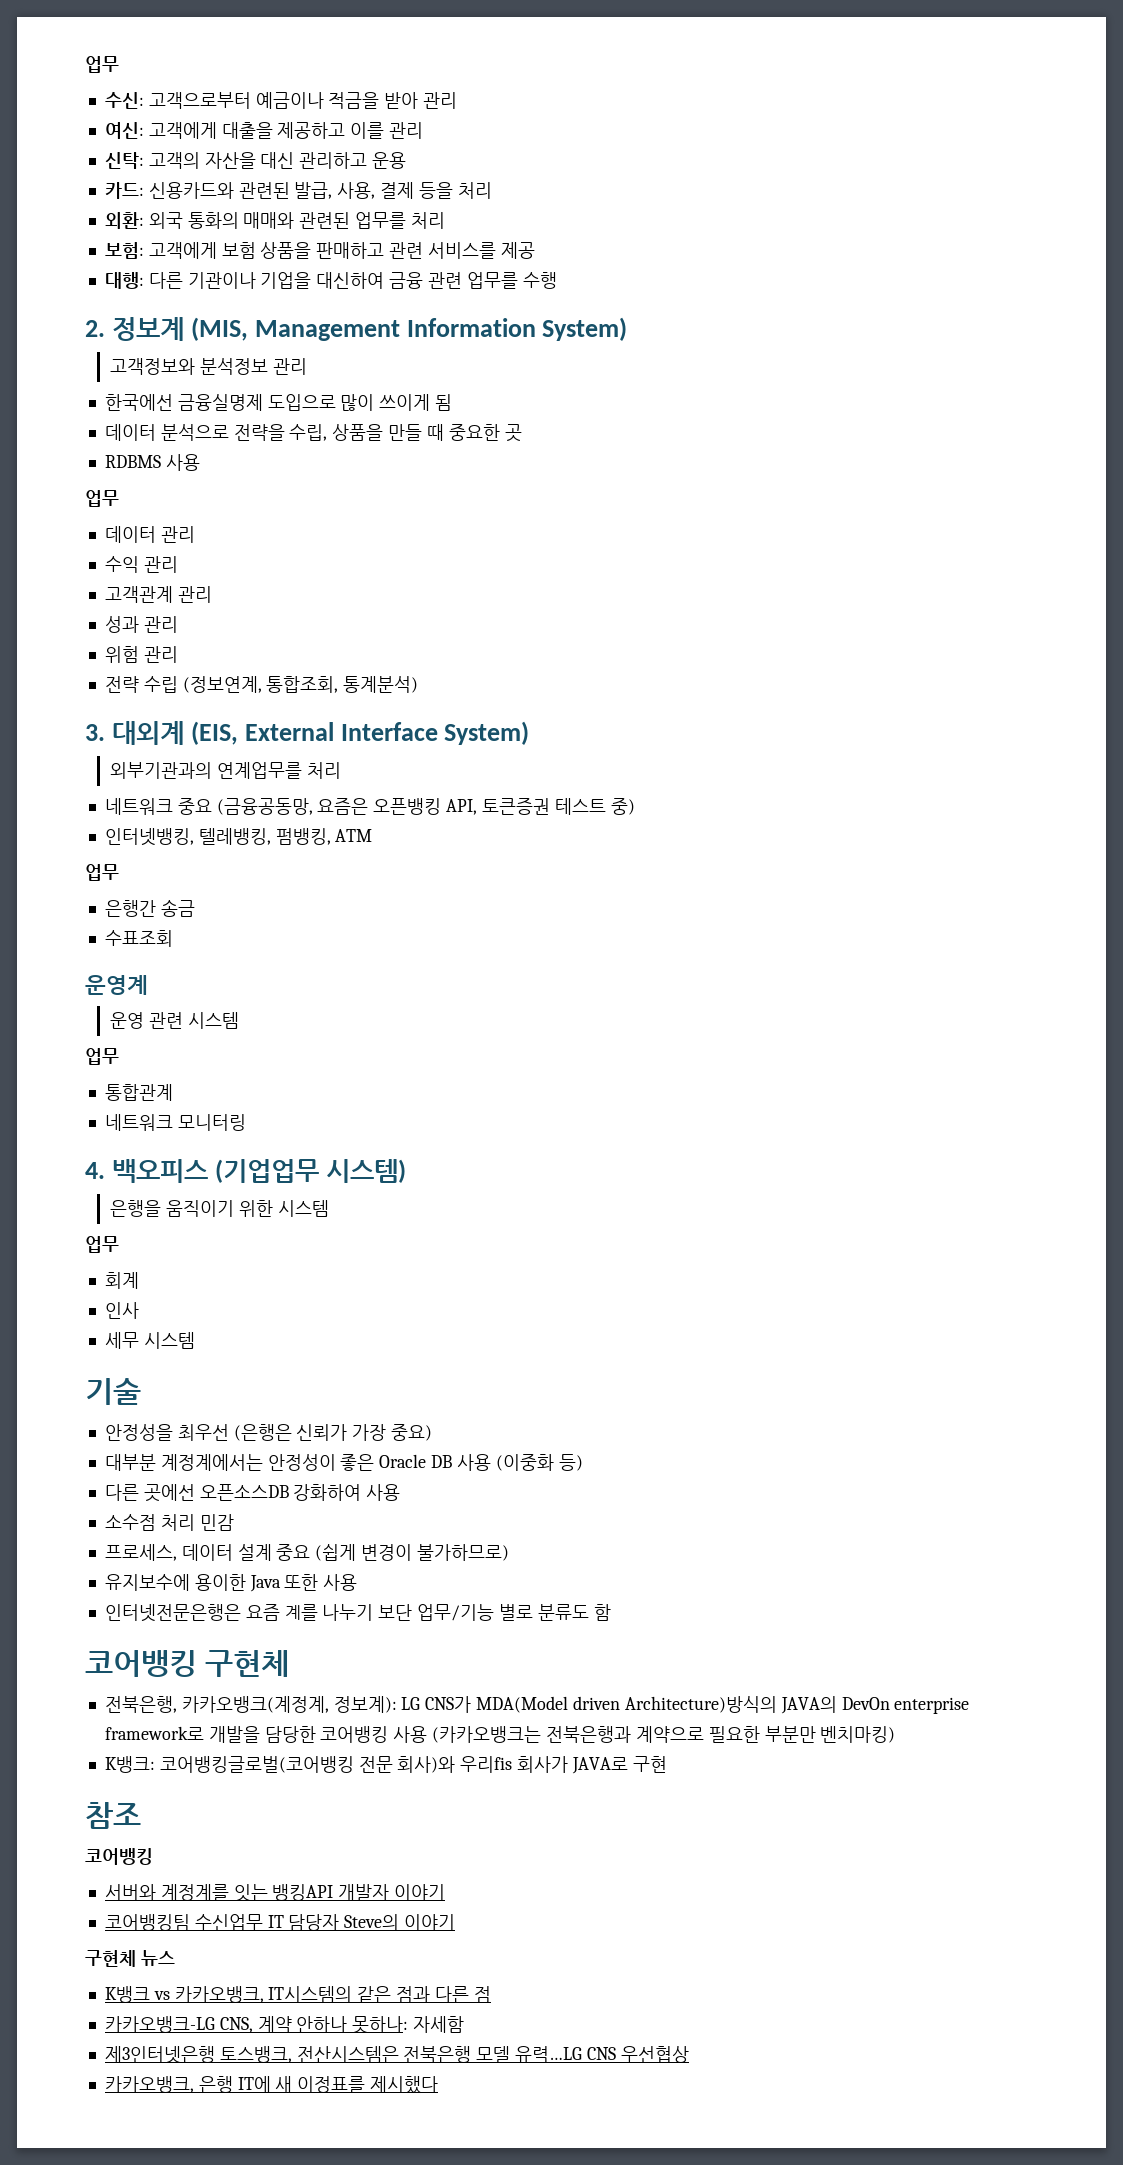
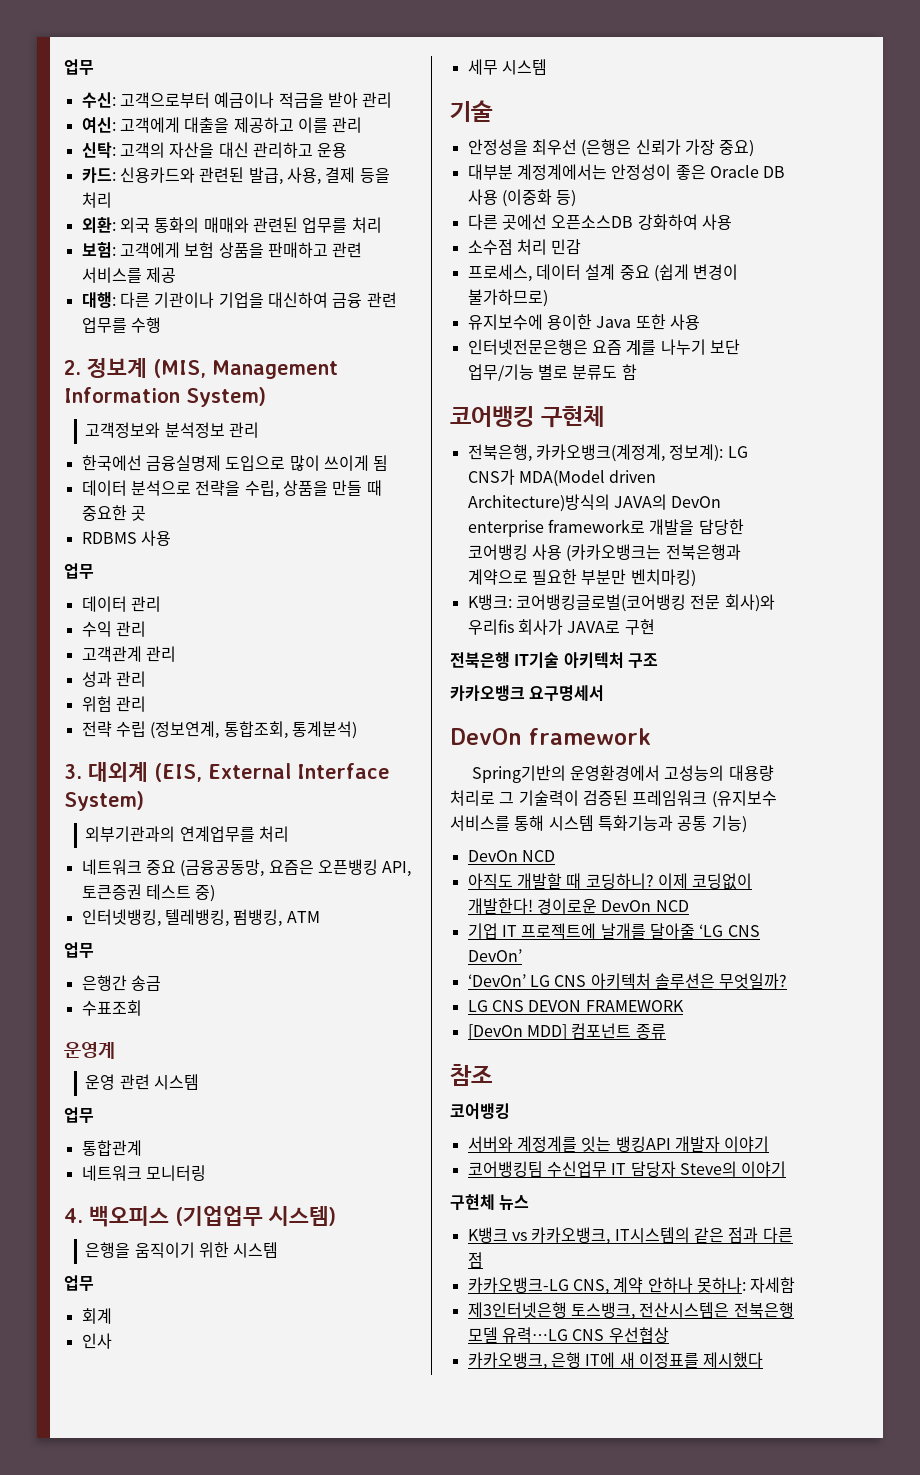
+ 전북은행 IT기술 아키텍처 구조
+ 카카오뱅크 요구명세서
+ DevOn framework
+ Spring기반의 운영환경에서 고성능의 대용량 처리로 그 기술력이 검증된 프레임워크 (유지보수 서비스를 통해 시스템 특화기능과 공통 기능)
+ DevOn NCD
+ 아직도 개발할 때 코딩하니? 이제 코딩없이 개발한다! 경이로운 DevOn NCD
+ 기업 IT 프로젝트에 날개를 달아줄 ‘LG CNS DevOn’
+ ‘DevOn’ LG CNS 아키텍처 솔루션은 무엇일까?
+ LG CNS DEVON FRAMEWORK
+ [DevOn MDD] 컴포넌트 종류

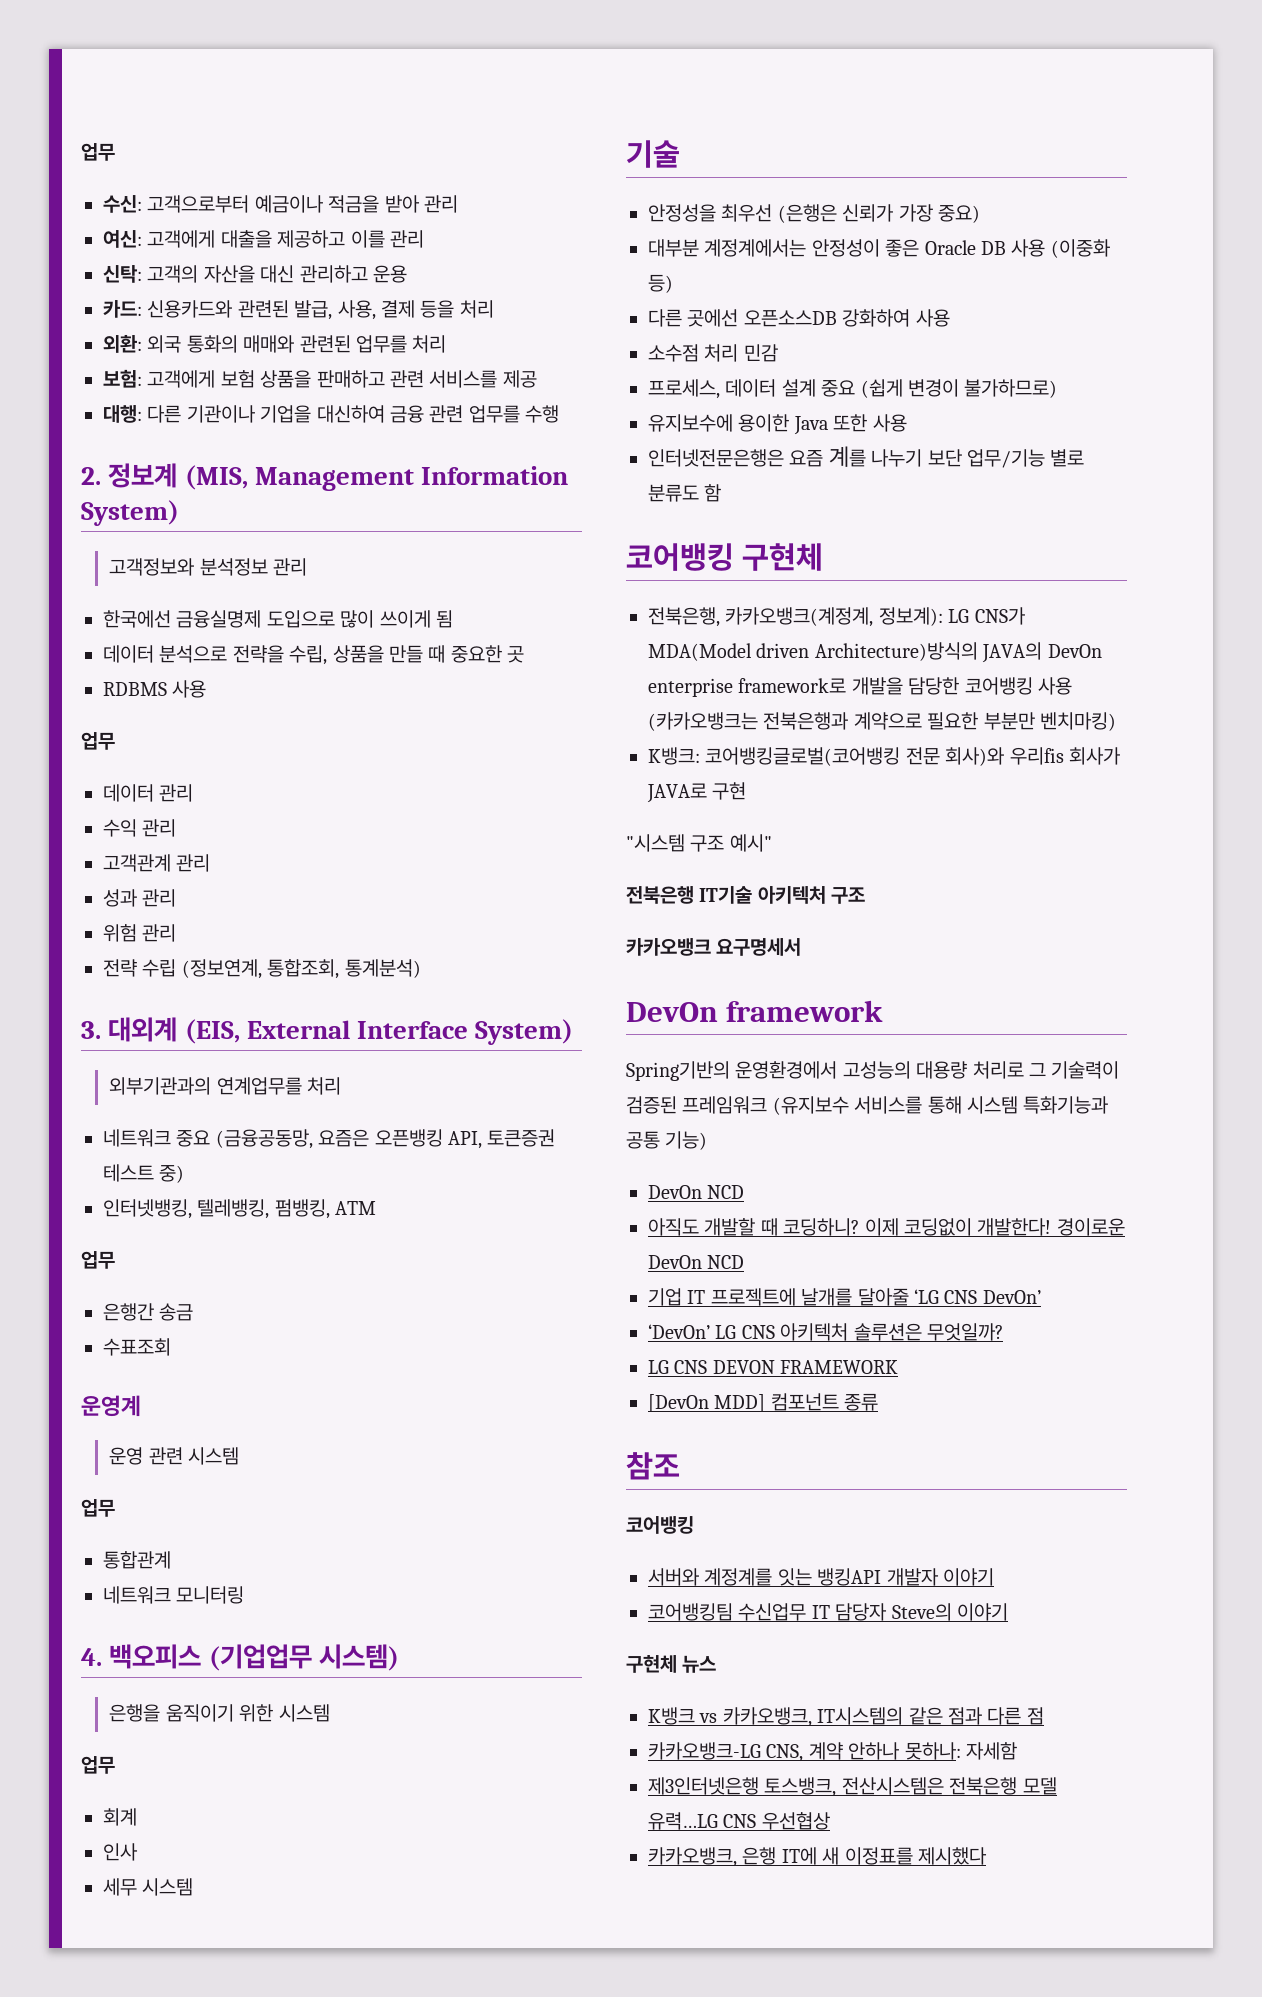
+ "시스템 구조 예시"

